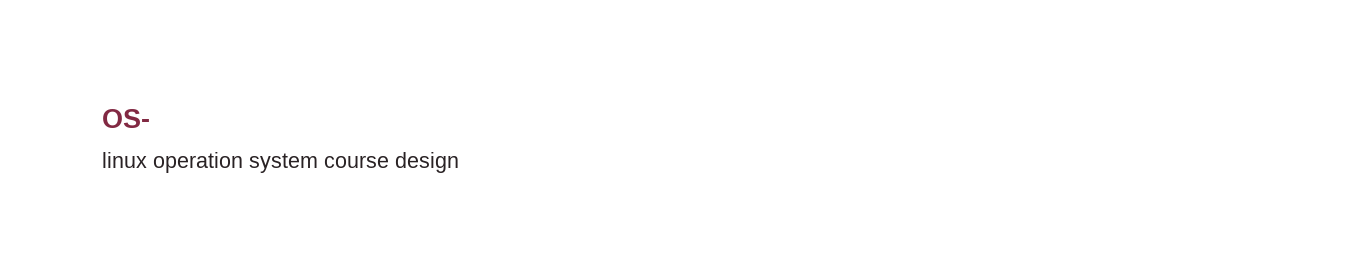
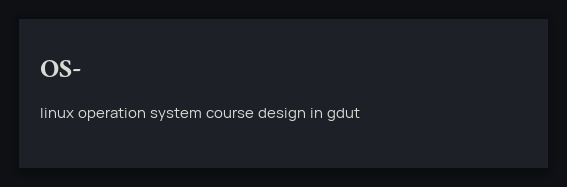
- linux operation system course design
+ linux operation system course design in gdut

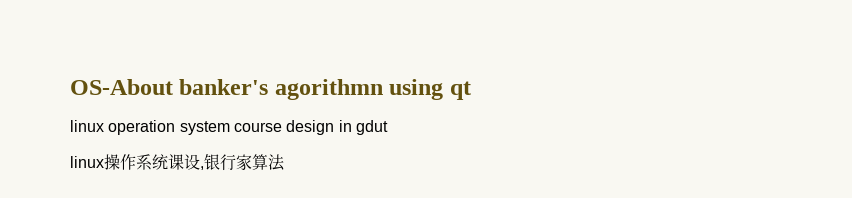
- OS-
+ OS-About banker's agorithmn using qt
+ linux操作系统课设,银行家算法

